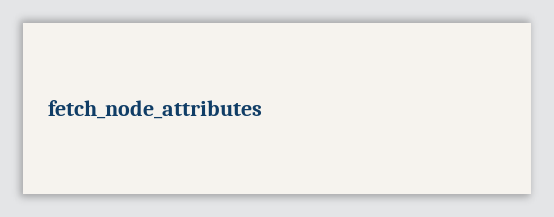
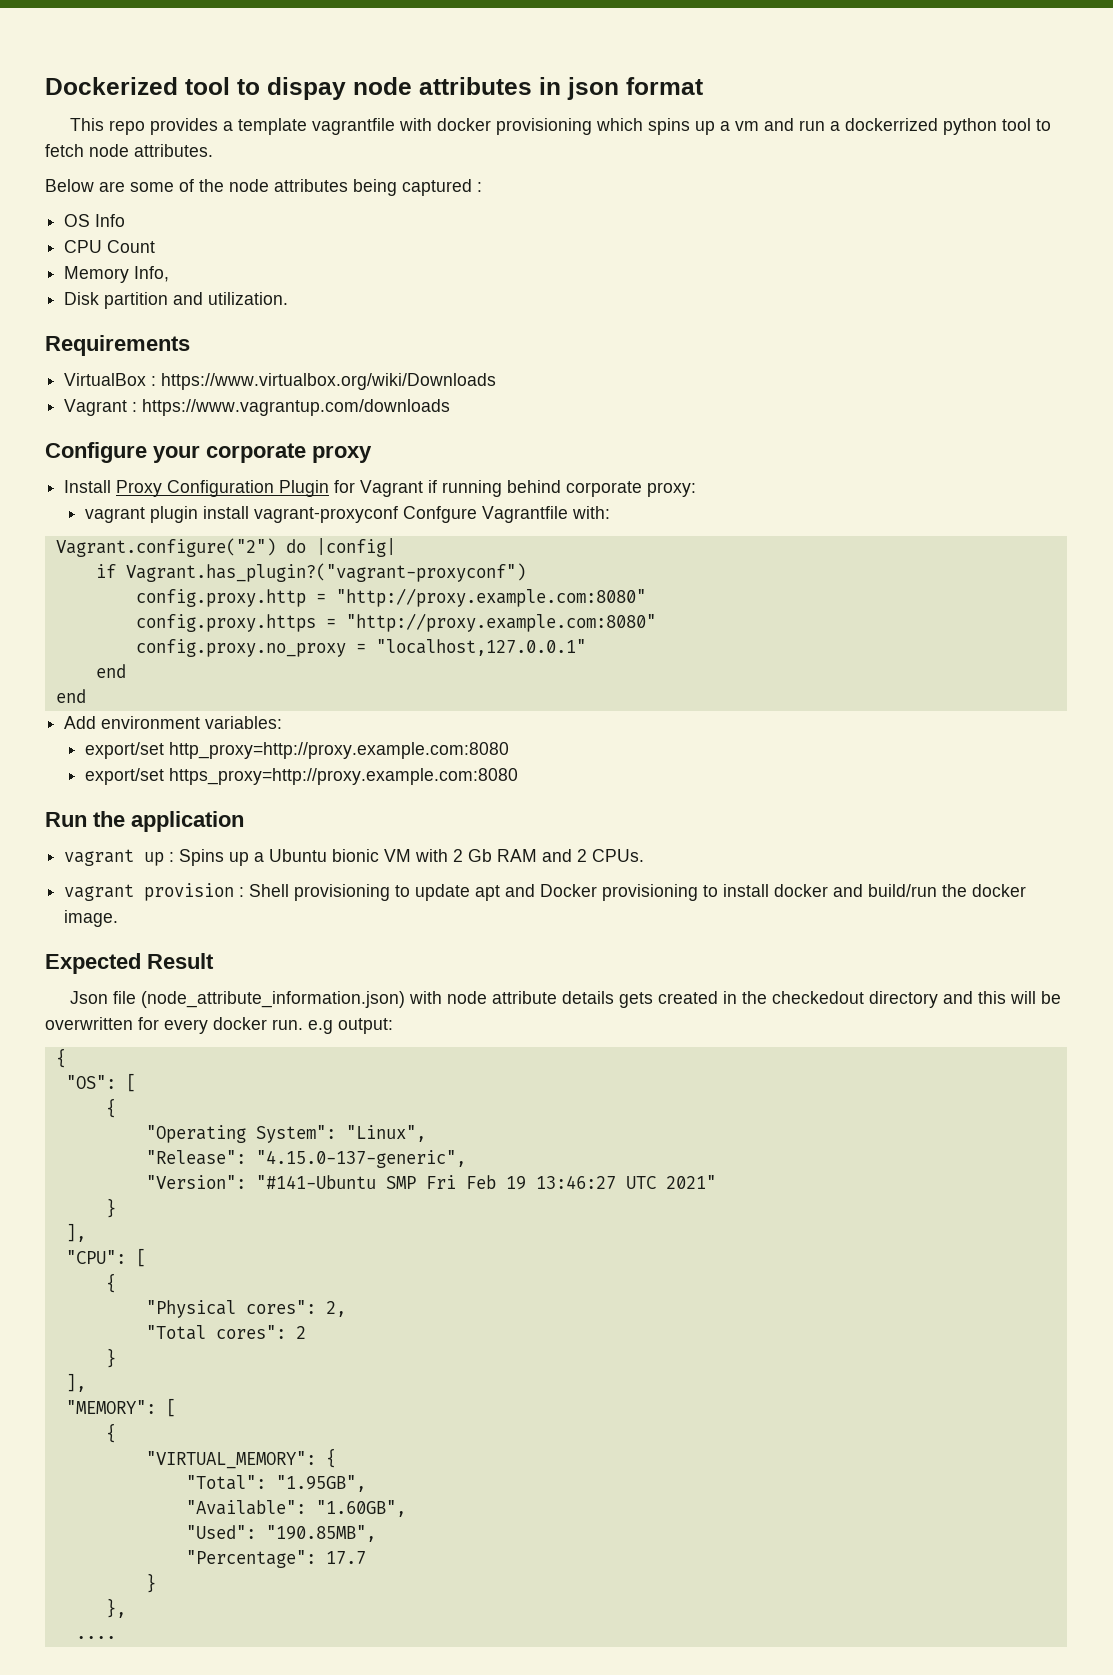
- fetch_node_attributes
+ Dockerized tool to dispay node attributes in json format
+ This repo provides a template vagrantfile with docker provisioning which spins up a vm and run a dockerrized python tool to fetch node attributes.
+ Below are some of the node attributes being captured :
+ OS Info
+ CPU Count
+ Memory Info,
+ Disk partition and utilization.
+ Requirements
+ VirtualBox : https://www.virtualbox.org/wiki/Downloads
+ Vagrant : https://www.vagrantup.com/downloads
+ Configure your corporate proxy
+ Install Proxy Configuration Plugin for Vagrant if running behind corporate proxy:
+ vagrant plugin install vagrant-proxyconf Confgure Vagrantfile with:
+ Vagrant.configure("2") do |config|
+ if Vagrant.has_plugin?("vagrant-proxyconf")
+ config.proxy.http = "http://proxy.example.com:8080"
+ config.proxy.https = "http://proxy.example.com:8080"
+ config.proxy.no_proxy = "localhost,127.0.0.1"
+ end
+ end
+ Add environment variables:
+ export/set http_proxy=http://proxy.example.com:8080
+ export/set https_proxy=http://proxy.example.com:8080
+ Run the application
+ vagrant up : Spins up a Ubuntu bionic VM with 2 Gb RAM and 2 CPUs.
+ vagrant provision : Shell provisioning to update apt and Docker provisioning to install docker and build/run the docker image.
+ Expected Result
+ Json file (node_attribute_information.json) with node attribute details gets created in the checkedout directory and this will be overwritten for every docker run. e.g output:
+ {
+ "OS": [
+ {
+ "Operating System": "Linux",
+ "Release": "4.15.0-137-generic",
+ "Version": "#141-Ubuntu SMP Fri Feb 19 13:46:27 UTC 2021"
+ }
+ ],
+ "CPU": [
+ {
+ "Physical cores": 2,
+ "Total cores": 2
+ }
+ ],
+ "MEMORY": [
+ {
+ "VIRTUAL_MEMORY": {
+ "Total": "1.95GB",
+ "Available": "1.60GB",
+ "Used": "190.85MB",
+ "Percentage": 17.7
+ }
+ },
+ ....

